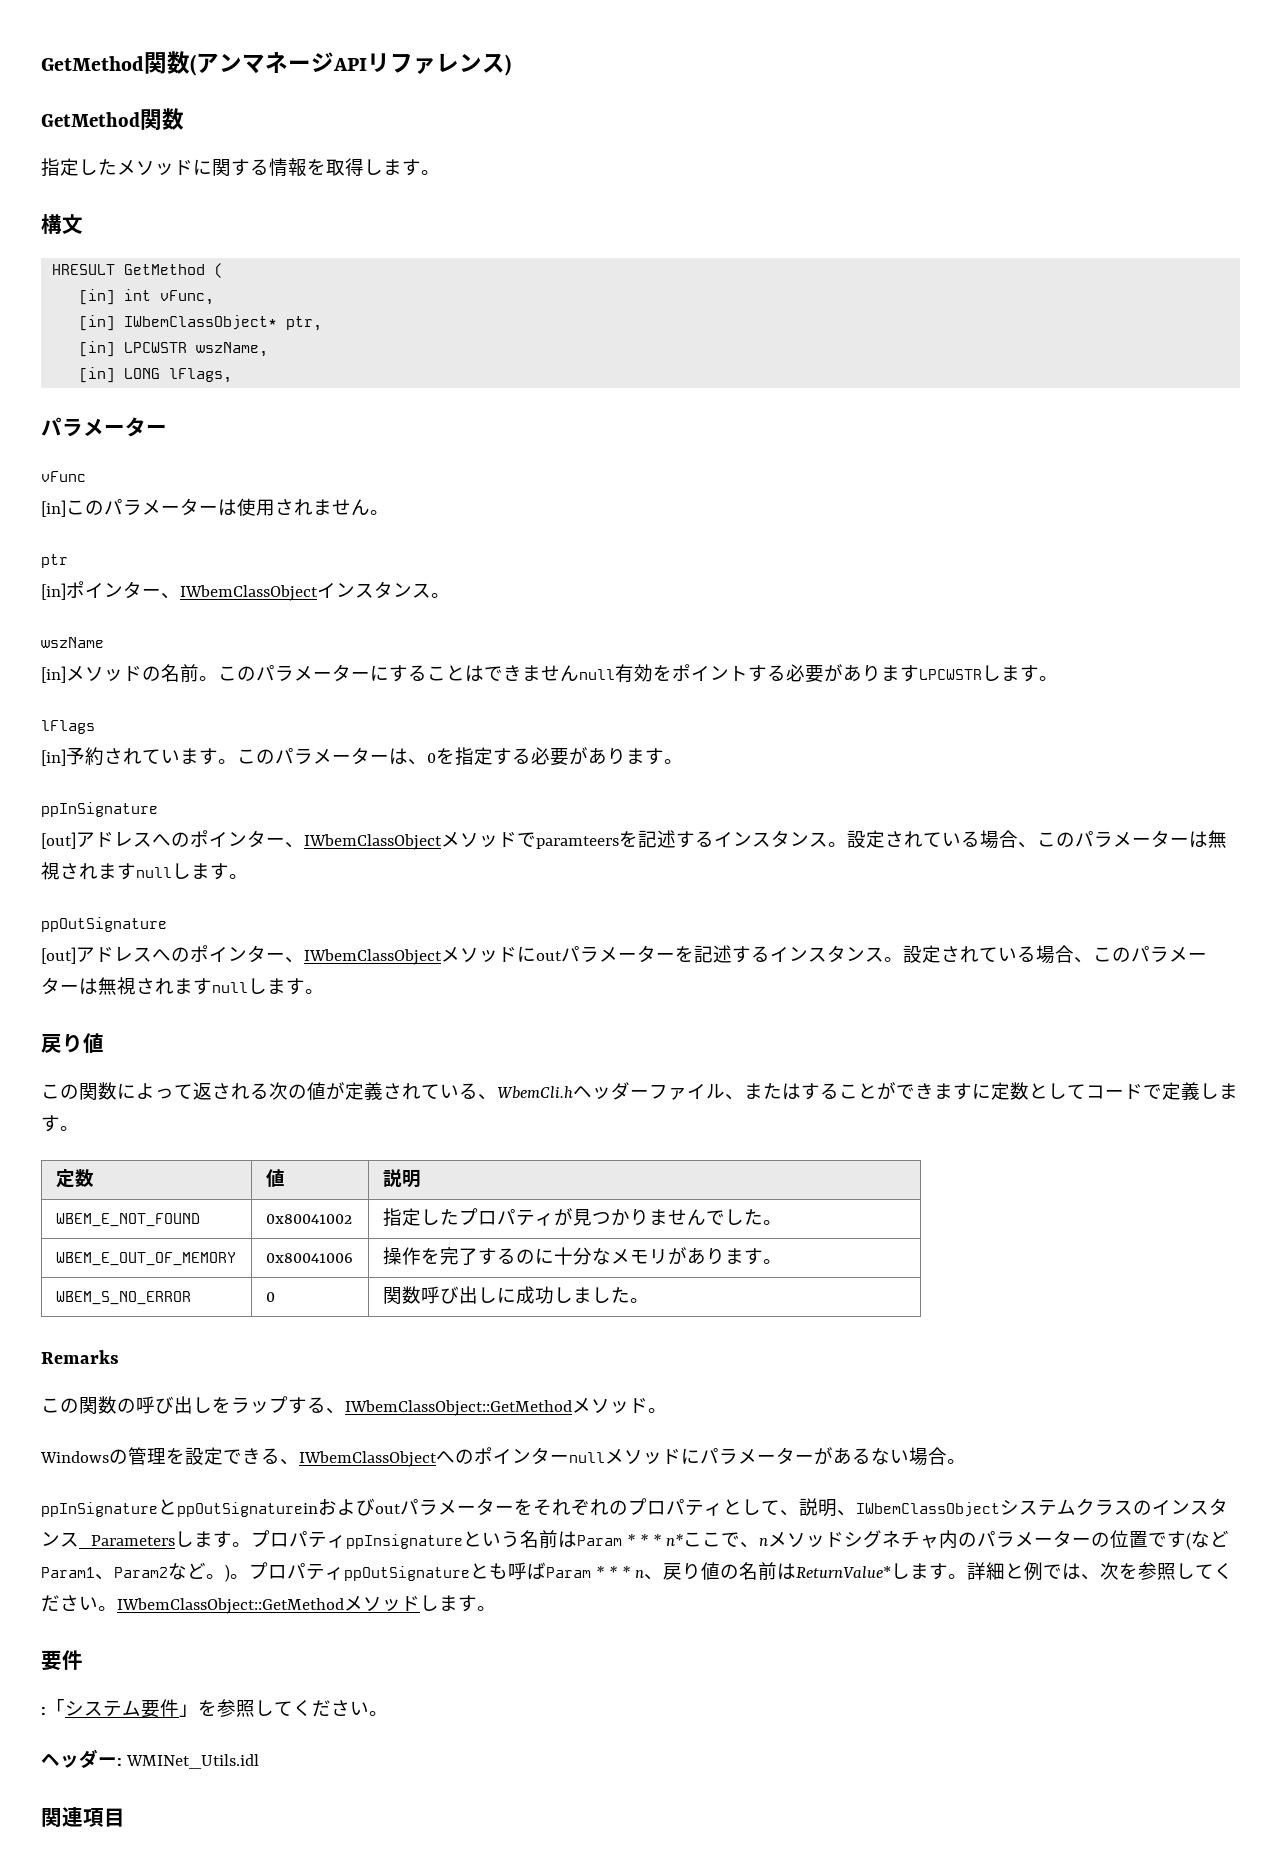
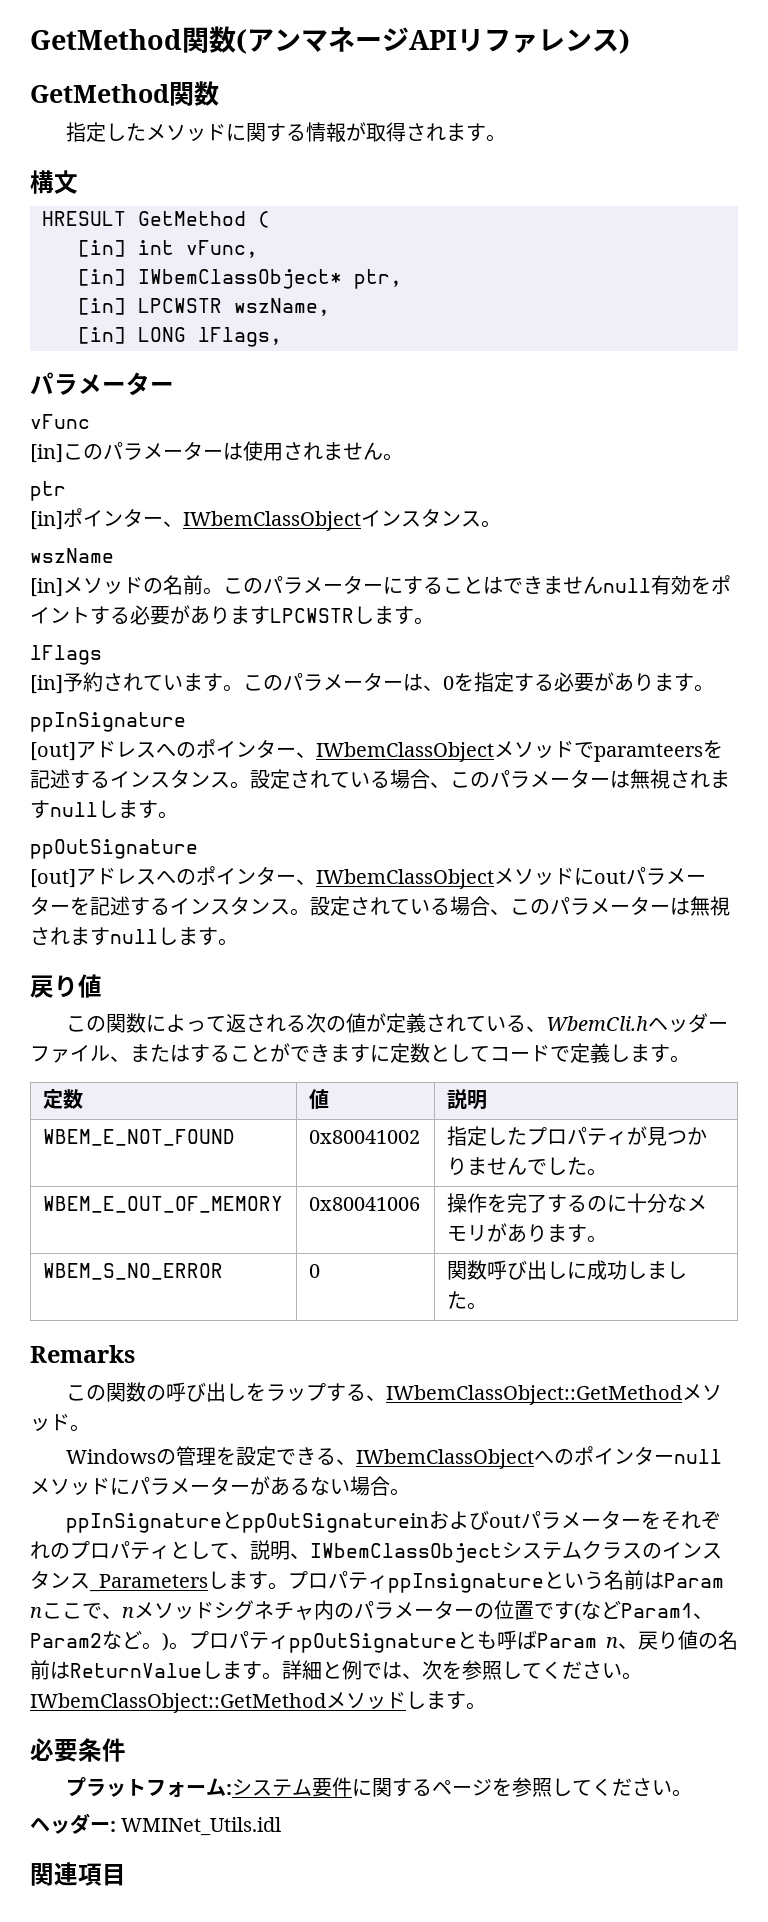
- 指定したメソッドに関する情報を取得します。
+ 指定したメソッドに関する情報が取得されます。
- プロパティppInsignatureという名前はParam * * * n*ここで、nメソッドシグネチャ内のパラメーターの位置です(などParam1、Param2など。)。
+ プロパティppInsignatureという名前はParam nここで、nメソッドシグネチャ内のパラメーターの位置です(などParam1、Param2など。)。
- プロパティppOutSignatureとも呼ばParam * * * n、戻り値の名前はReturnValue*します。
+ プロパティppOutSignatureとも呼ばParam n、戻り値の名前はReturnValueします。
  IWbemClassObject::GetMethodメソッドします。
- 要件
+ 必要条件
- :「システム要件」を参照してください。
+ プラットフォーム:システム要件に関するページを参照してください。

